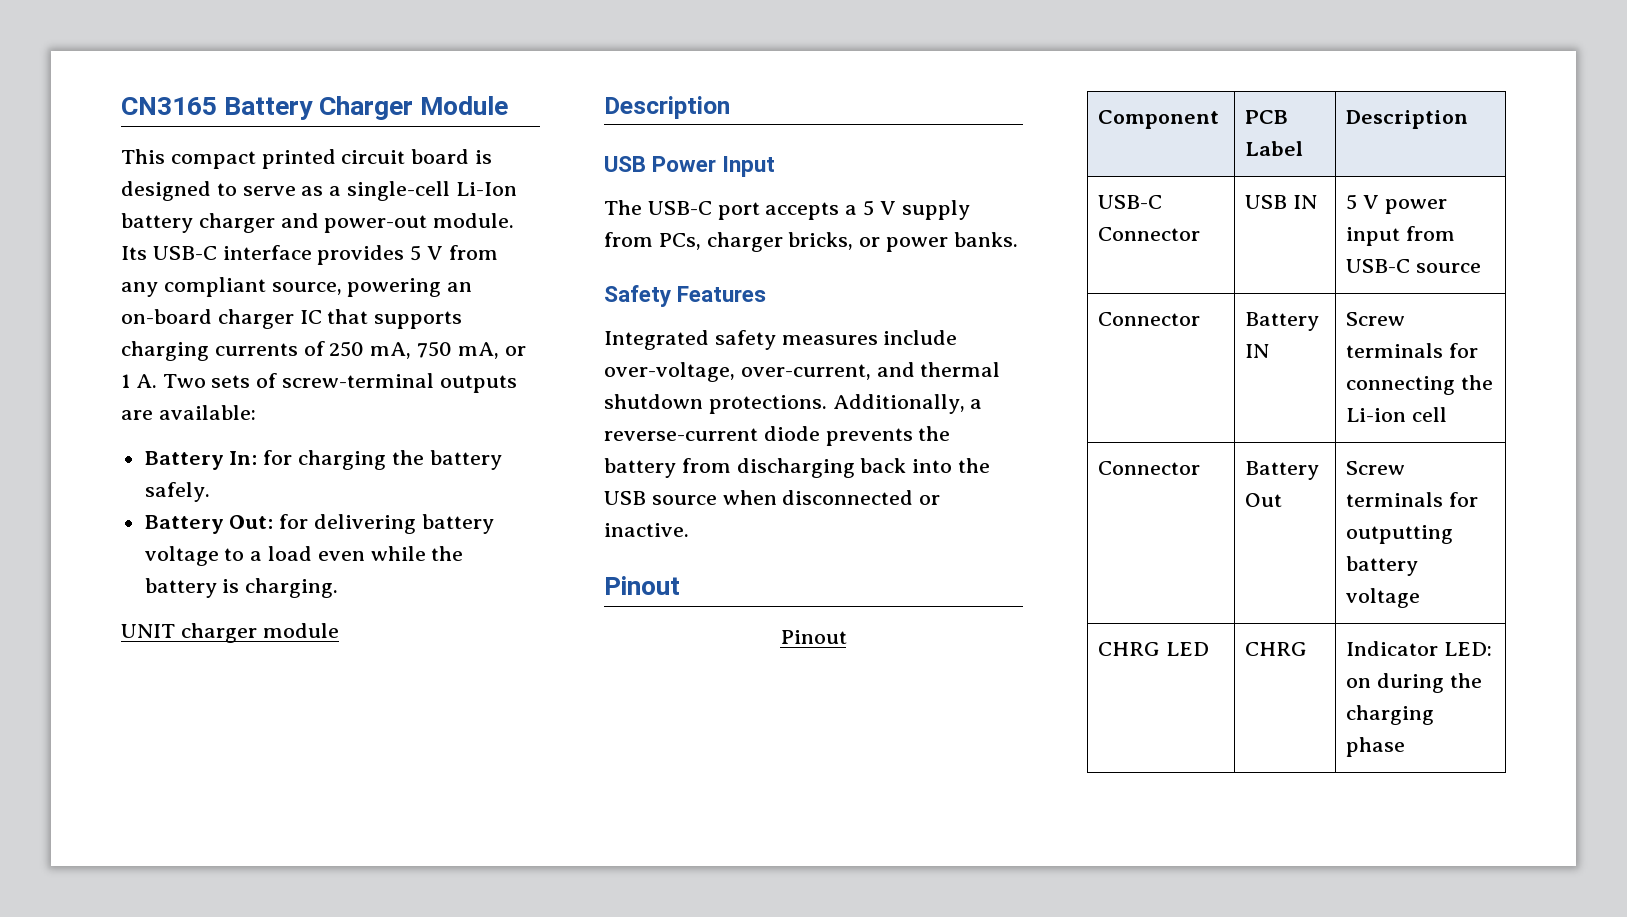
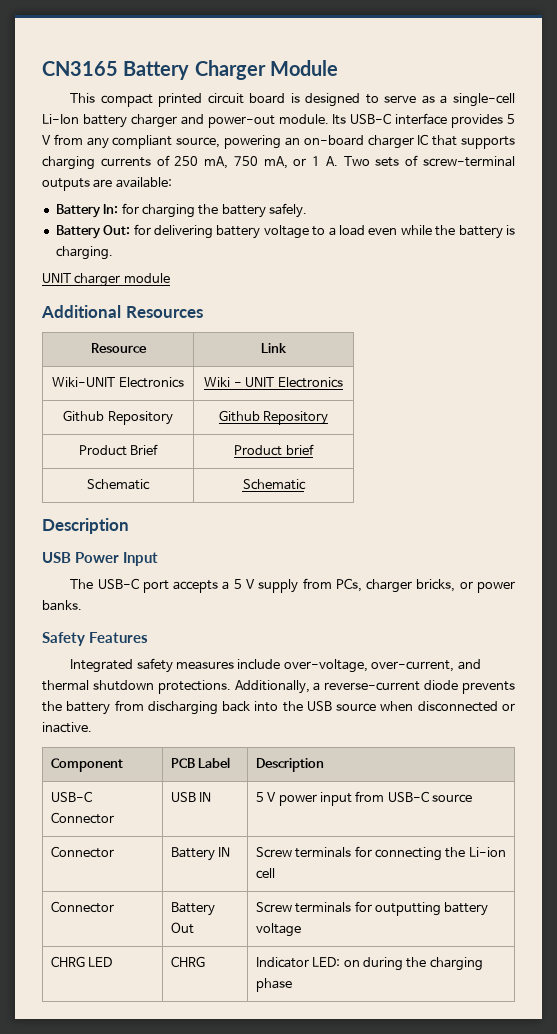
+ Additional Resources
+ Resource | Link
+ Wiki-UNIT Electronics | Wiki - UNIT Electronics
+ Github Repository | Github Repository
+ Product Brief | Product brief
+ Schematic | Schematic
  Additionally, a reverse-current diode prevents the battery from discharging back into the USB source when disconnected or inactive.
- Pinout
- Pinout

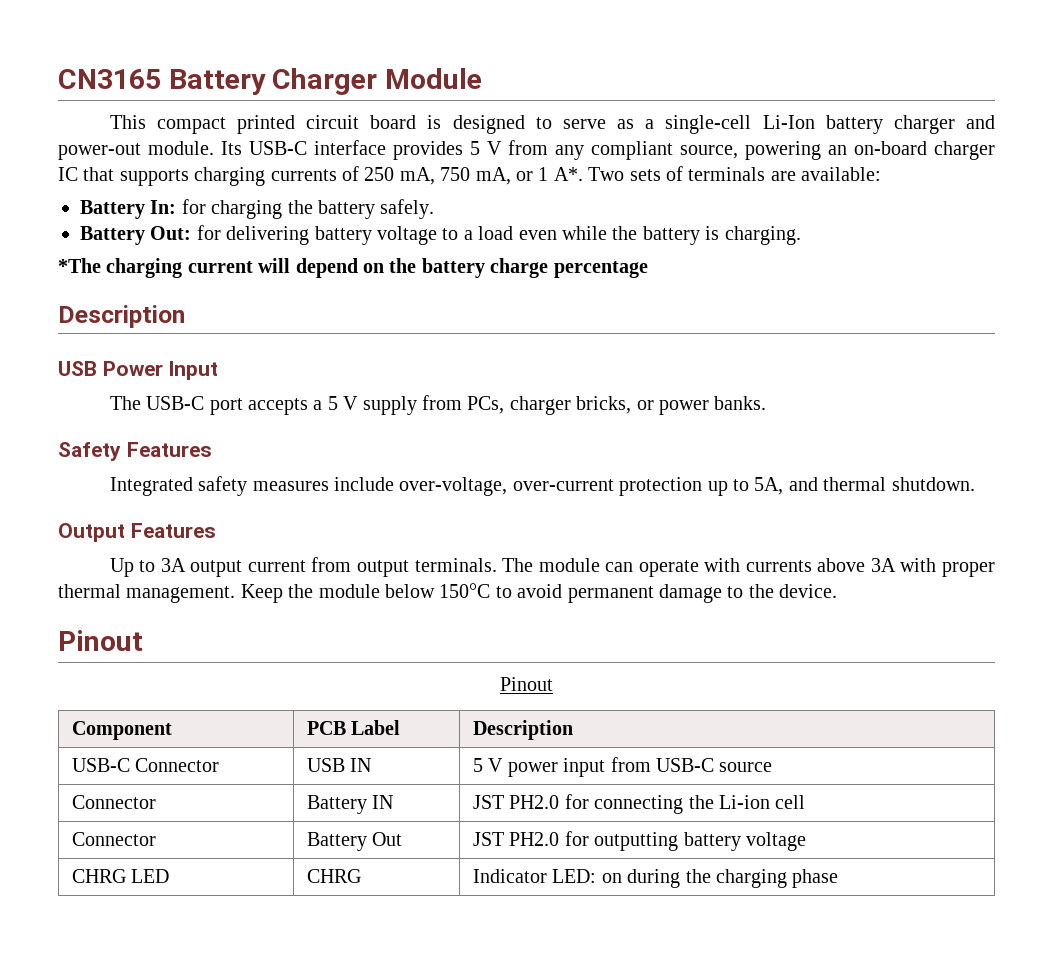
- Its USB-C interface provides 5 V from any compliant source, powering an on-board charger IC that supports charging currents of 250 mA, 750 mA, or 1 A. Two sets of screw-terminal outputs are available:
+ Its USB-C interface provides 5 V from any compliant source, powering an on-board charger IC that supports charging currents of 250 mA, 750 mA, or 1 A*. Two sets of terminals are available:
- UNIT charger module
- Additional Resources
- Resource | Link
- Wiki-UNIT Electronics | Wiki - UNIT Electronics
- Github Repository | Github Repository
- Product Brief | Product brief
- Schematic | Schematic
+ *The charging current will depend on the battery charge percentage
- Integrated safety measures include over-voltage, over-current, and thermal shutdown protections. Additionally, a reverse-current diode prevents the battery from discharging back into the USB source when disconnected or inactive.
+ Integrated safety measures include over-voltage, over-current protection up to 5A, and thermal shutdown.
+ Output Features
+ Up to 3A output current from output terminals. The module can operate with currents above 3A with proper thermal management. Keep the module below 150°C to avoid permanent damage to the device.
+ Pinout
+ Pinout
- Connector | Battery IN | Screw terminals for connecting the Li-ion cell
+ Connector | Battery IN | JST PH2.0 for connecting the Li-ion cell
- Connector | Battery Out | Screw terminals for outputting battery voltage
+ Connector | Battery Out | JST PH2.0 for outputting battery voltage

